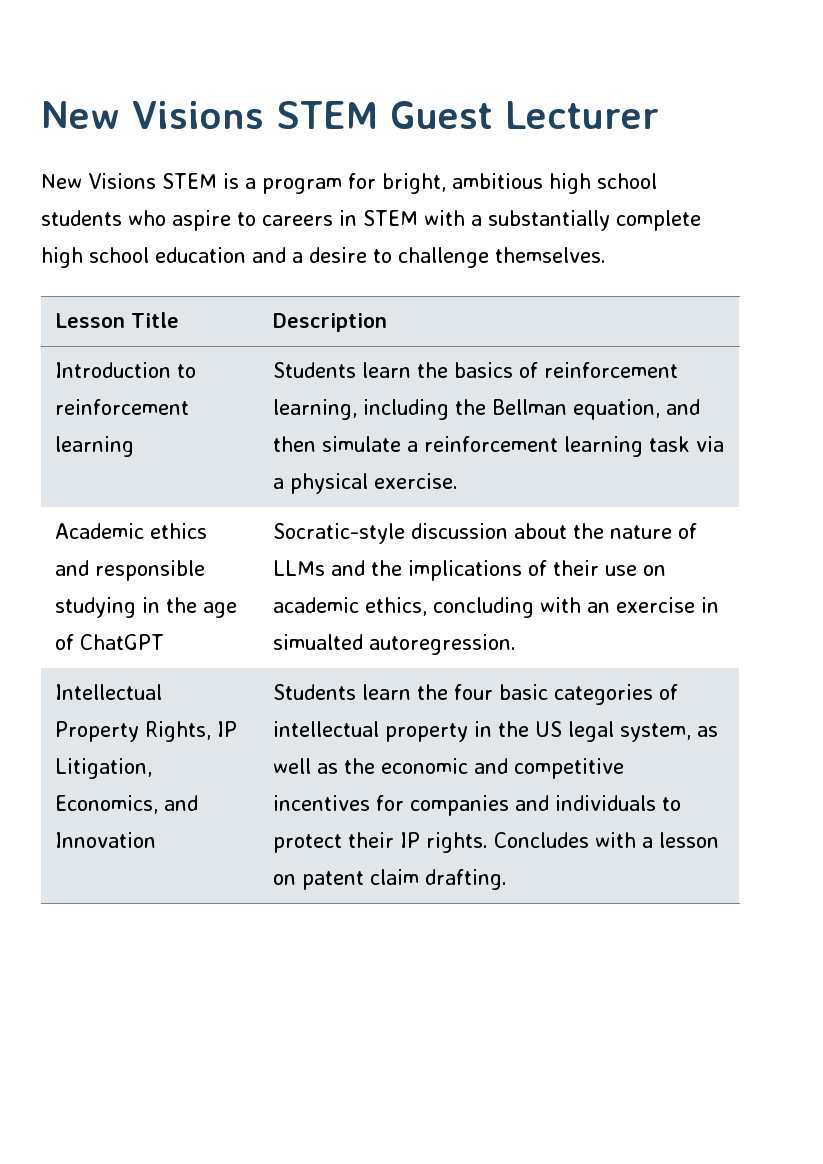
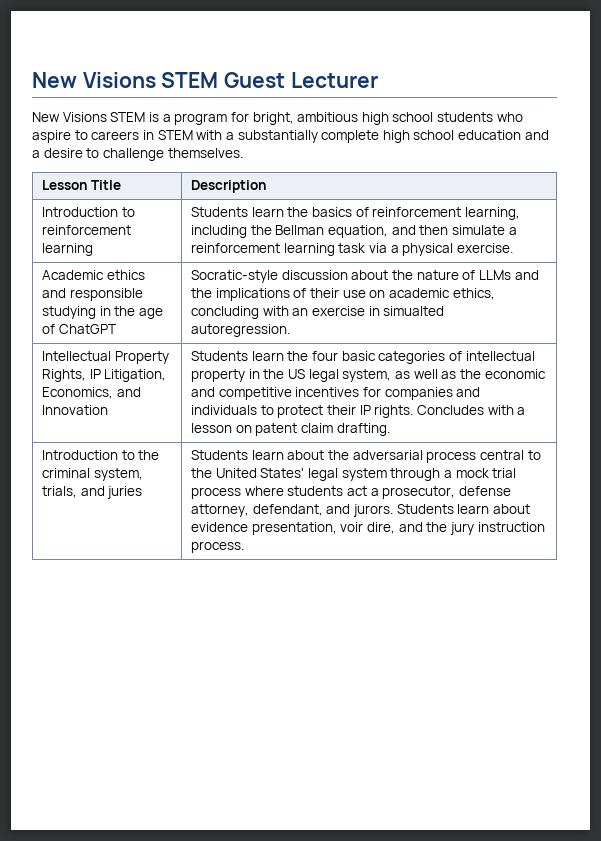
+ Introduction to the criminal system, trials, and juries | Students learn about the adversarial process central to the United States' legal system through a mock trial process where students act a prosecutor, defense attorney, defendant, and jurors. Students learn about evidence presentation, voir dire, and the jury instruction process.

